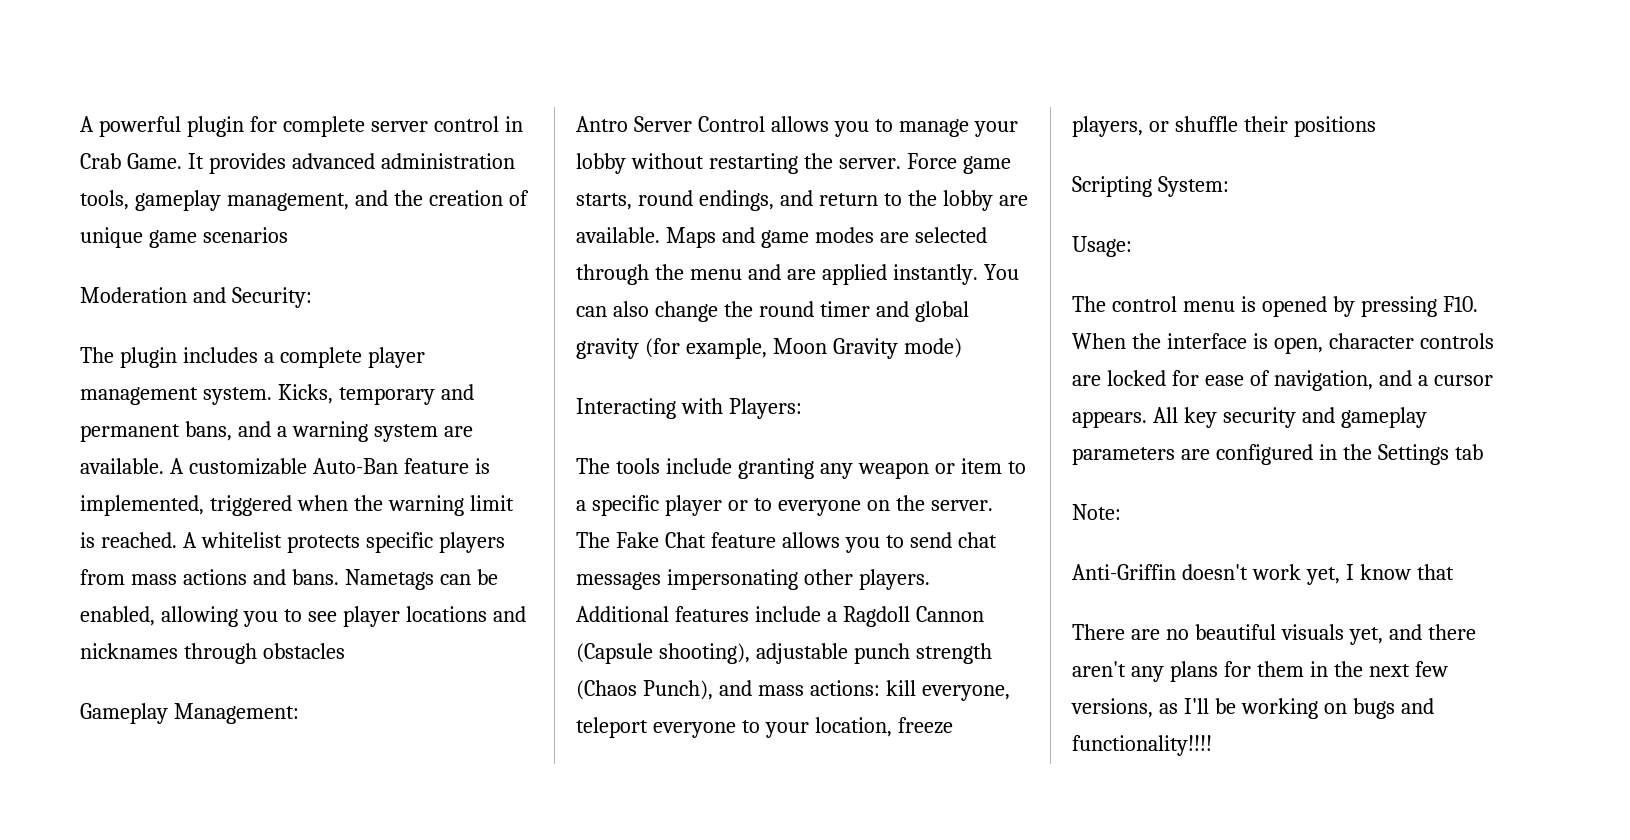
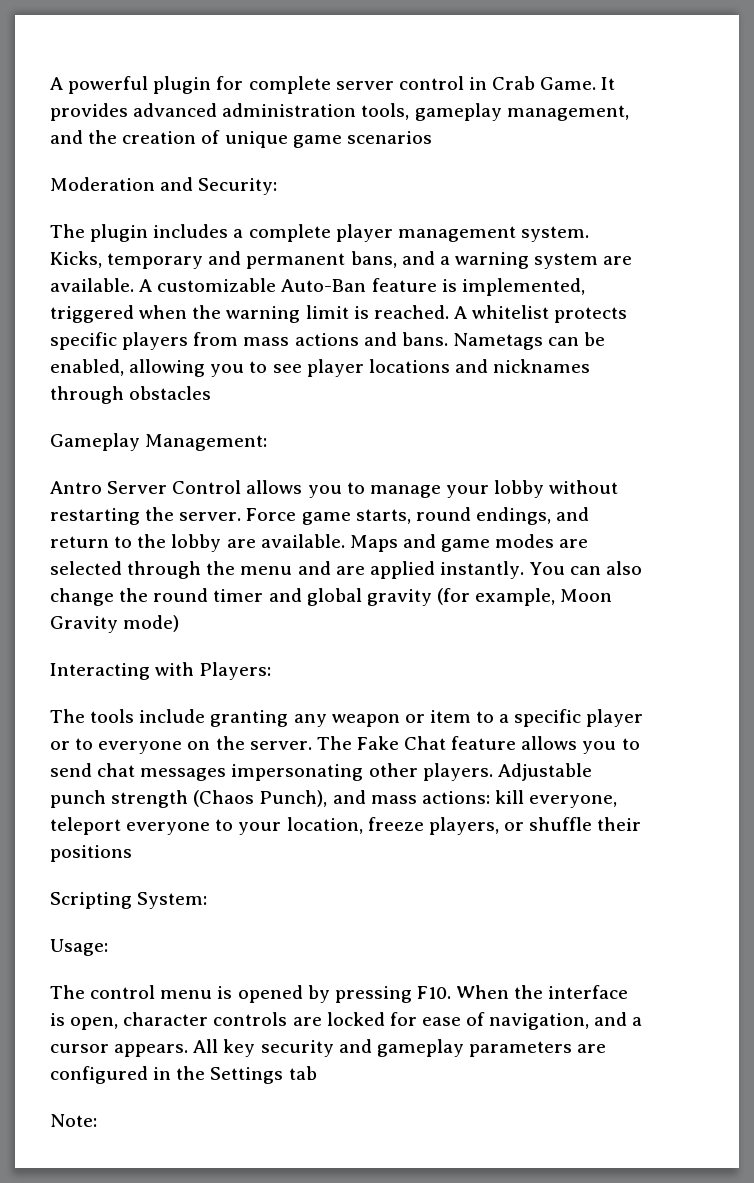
- Additional features include a Ragdoll Cannon (Capsule shooting), adjustable punch strength (Chaos Punch), and mass actions: kill everyone, teleport everyone to your location, freeze players, or shuffle their positions
+ Adjustable punch strength (Chaos Punch), and mass actions: kill everyone, teleport everyone to your location, freeze players, or shuffle their positions
- Anti-Griffin doesn't work yet, I know that
- There are no beautiful visuals yet, and there aren't any plans for them in the next few versions, as I'll be working on bugs and functionality!!!!

